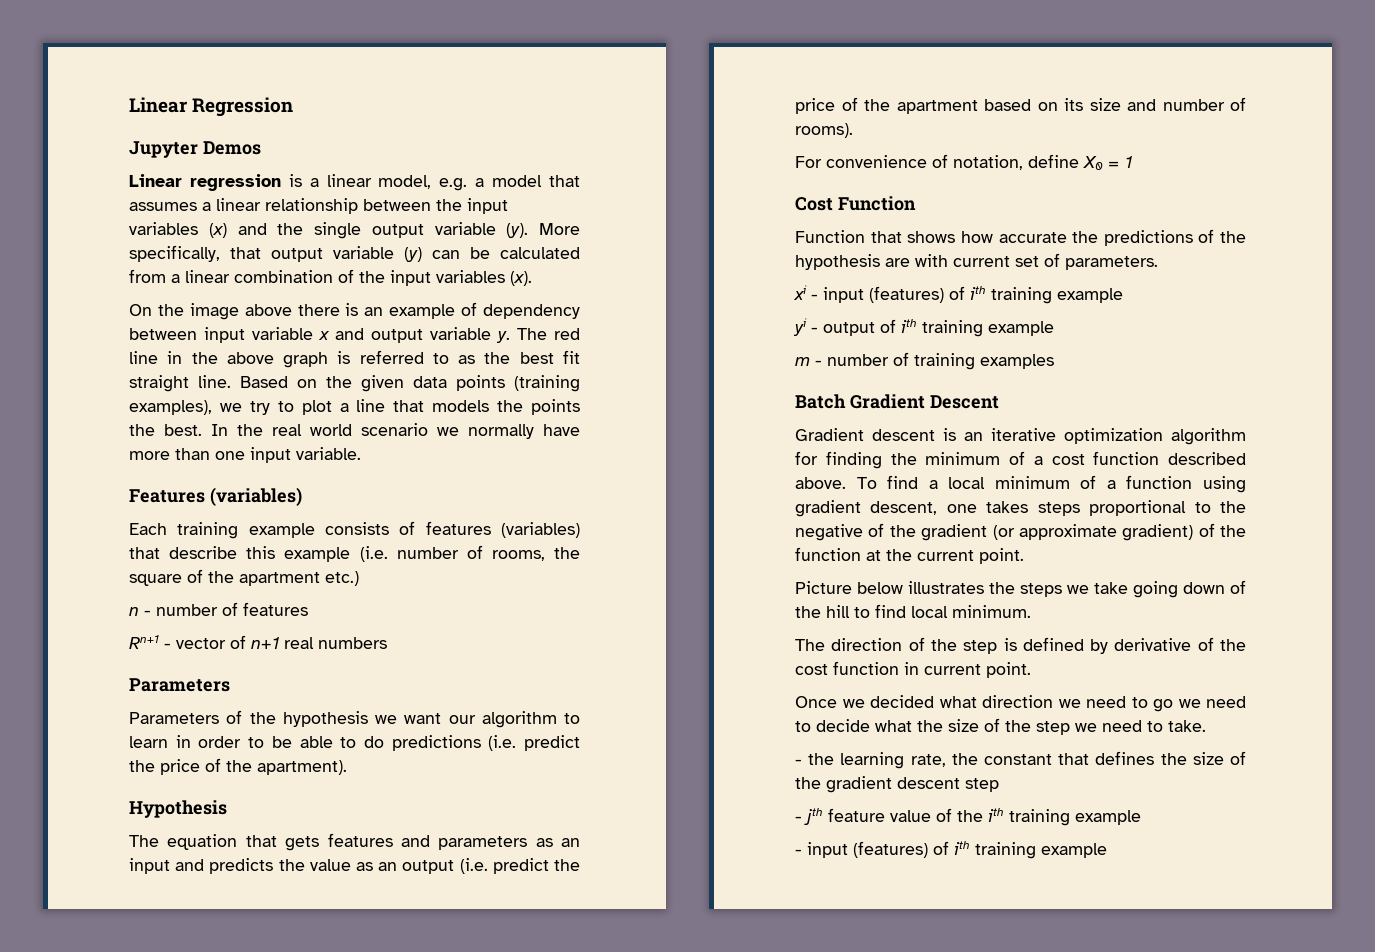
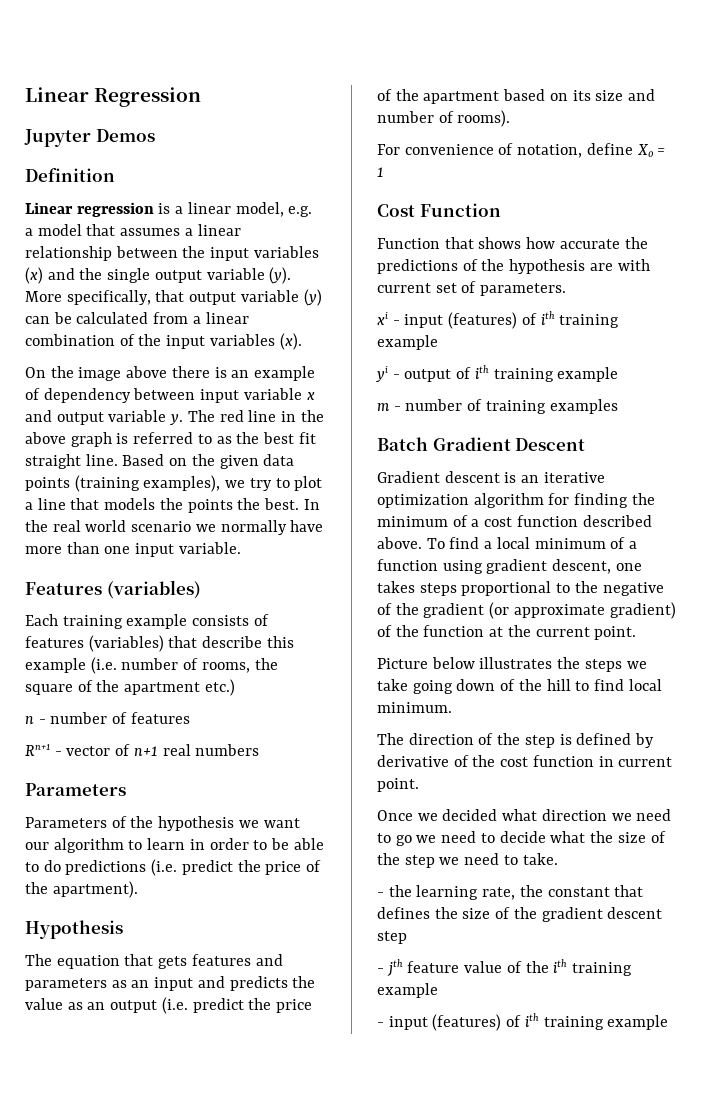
+ Definition

